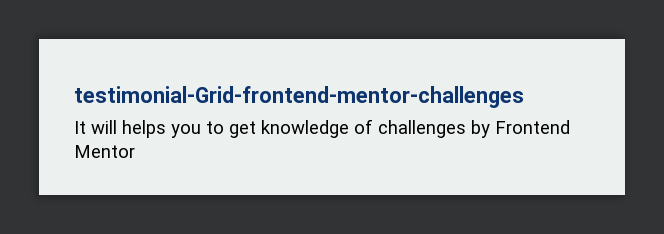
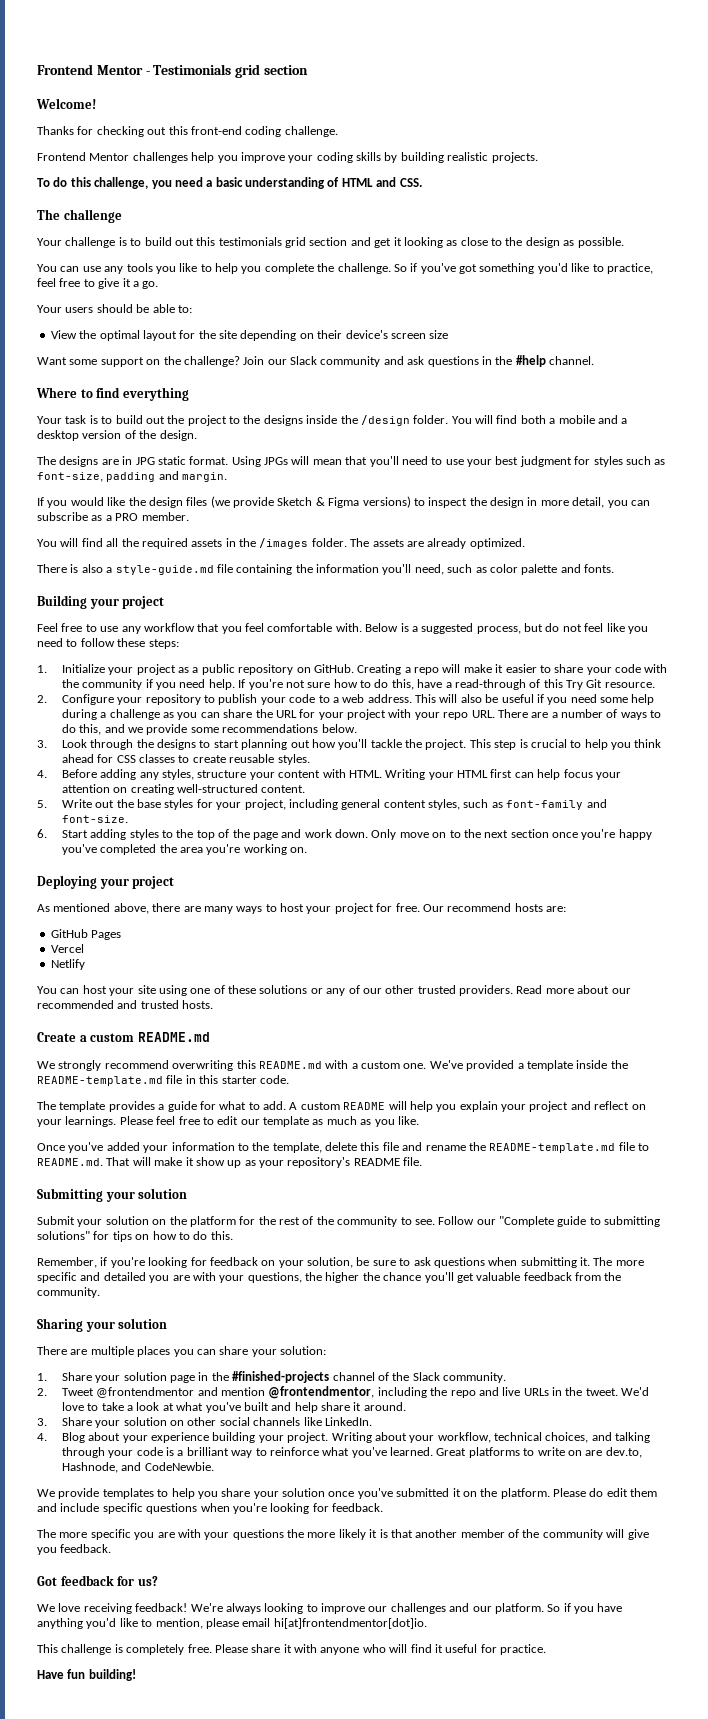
- testimonial-Grid-frontend-mentor-challenges
- It will helps you to get knowledge of challenges by Frontend Mentor
+ Frontend Mentor - Testimonials grid section
+ Welcome!
+ Thanks for checking out this front-end coding challenge.
+ Frontend Mentor challenges help you improve your coding skills by building realistic projects.
+ To do this challenge, you need a basic understanding of HTML and CSS.
+ The challenge
+ Your challenge is to build out this testimonials grid section and get it looking as close to the design as possible.
+ You can use any tools you like to help you complete the challenge. So if you've got something you'd like to practice, feel free to give it a go.
+ Your users should be able to:
+ View the optimal layout for the site depending on their device's screen size
+ Want some support on the challenge? Join our Slack community and ask questions in the #help channel.
+ Where to find everything
+ Your task is to build out the project to the designs inside the /design folder. You will find both a mobile and a desktop version of the design.
+ The designs are in JPG static format. Using JPGs will mean that you'll need to use your best judgment for styles such as font-size, padding and margin.
+ If you would like the design files (we provide Sketch & Figma versions) to inspect the design in more detail, you can subscribe as a PRO member.
+ You will find all the required assets in the /images folder. The assets are already optimized.
+ There is also a style-guide.md file containing the information you'll need, such as color palette and fonts.
+ Building your project
+ Feel free to use any workflow that you feel comfortable with. Below is a suggested process, but do not feel like you need to follow these steps:
+ 1. Initialize your project as a public repository on GitHub. Creating a repo will make it easier to share your code with the community if you need help. If you're not sure how to do this, have a read-through of this Try Git resource.
+ 2. Configure your repository to publish your code to a web address. This will also be useful if you need some help during a challenge as you can share the URL for your project with your repo URL. There are a number of ways to do this, and we provide some recommendations below.
+ 3. Look through the designs to start planning out how you'll tackle the project. This step is crucial to help you think ahead for CSS classes to create reusable styles.
+ 4. Before adding any styles, structure your content with HTML. Writing your HTML first can help focus your attention on creating well-structured content.
+ 5. Write out the base styles for your project, including general content styles, such as font-family and font-size.
+ 6. Start adding styles to the top of the page and work down. Only move on to the next section once you're happy you've completed the area you're working on.
+ Deploying your project
+ As mentioned above, there are many ways to host your project for free. Our recommend hosts are:
+ GitHub Pages
+ Vercel
+ Netlify
+ You can host your site using one of these solutions or any of our other trusted providers. Read more about our recommended and trusted hosts.
+ Create a custom README.md
+ We strongly recommend overwriting this README.md with a custom one. We've provided a template inside the README-template.md file in this starter code.
+ The template provides a guide for what to add. A custom README will help you explain your project and reflect on your learnings. Please feel free to edit our template as much as you like.
+ Once you've added your information to the template, delete this file and rename the README-template.md file to README.md. That will make it show up as your repository's README file.
+ Submitting your solution
+ Submit your solution on the platform for the rest of the community to see. Follow our "Complete guide to submitting solutions" for tips on how to do this.
+ Remember, if you're looking for feedback on your solution, be sure to ask questions when submitting it. The more specific and detailed you are with your questions, the higher the chance you'll get valuable feedback from the community.
+ Sharing your solution
+ There are multiple places you can share your solution:
+ 1. Share your solution page in the #finished-projects channel of the Slack community.
+ 2. Tweet @frontendmentor and mention @frontendmentor, including the repo and live URLs in the tweet. We'd love to take a look at what you've built and help share it around.
+ 3. Share your solution on other social channels like LinkedIn.
+ 4. Blog about your experience building your project. Writing about your workflow, technical choices, and talking through your code is a brilliant way to reinforce what you've learned. Great platforms to write on are dev.to, Hashnode, and CodeNewbie.
+ We provide templates to help you share your solution once you've submitted it on the platform. Please do edit them and include specific questions when you're looking for feedback.
+ The more specific you are with your questions the more likely it is that another member of the community will give you feedback.
+ Got feedback for us?
+ We love receiving feedback! We're always looking to improve our challenges and our platform. So if you have anything you'd like to mention, please email hi[at]frontendmentor[dot]io.
+ This challenge is completely free. Please share it with anyone who will find it useful for practice.
+ Have fun building!

